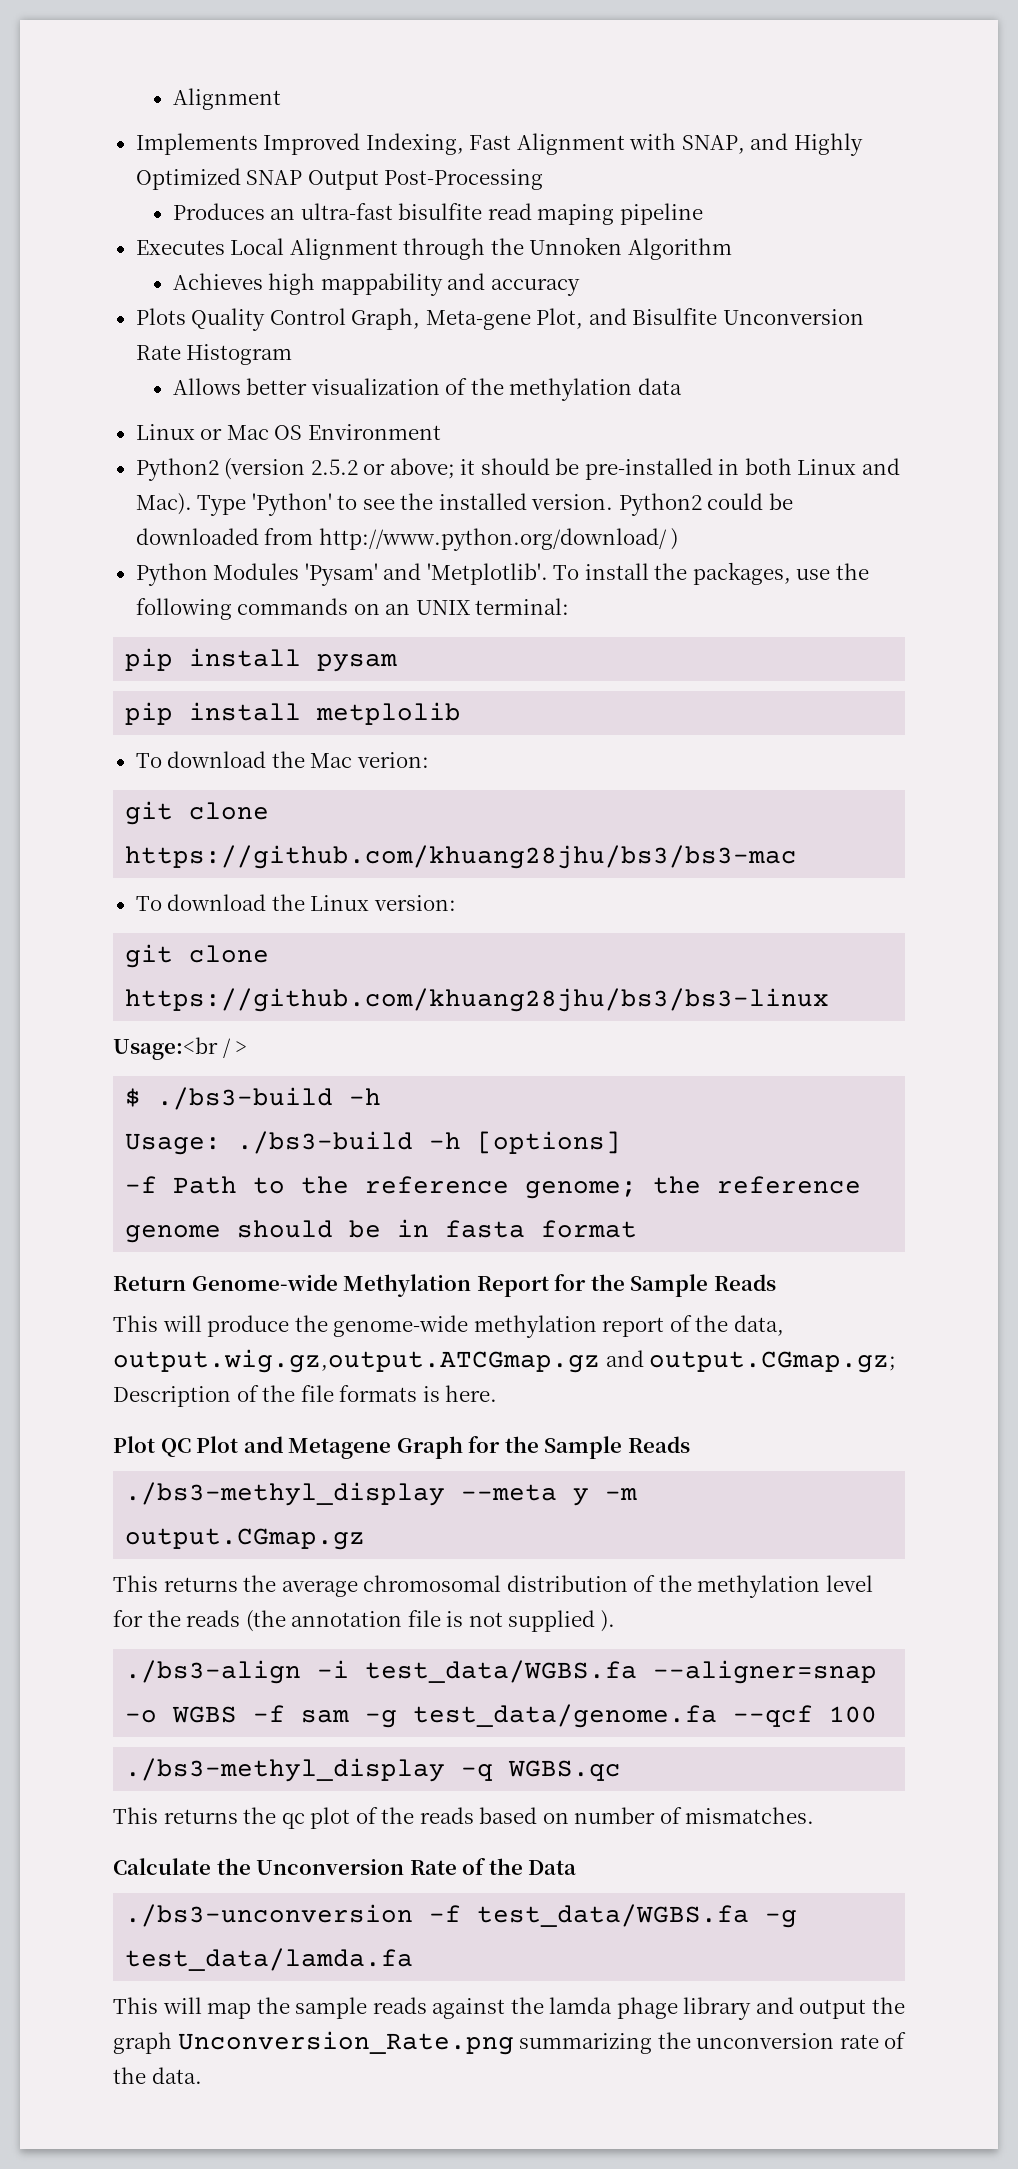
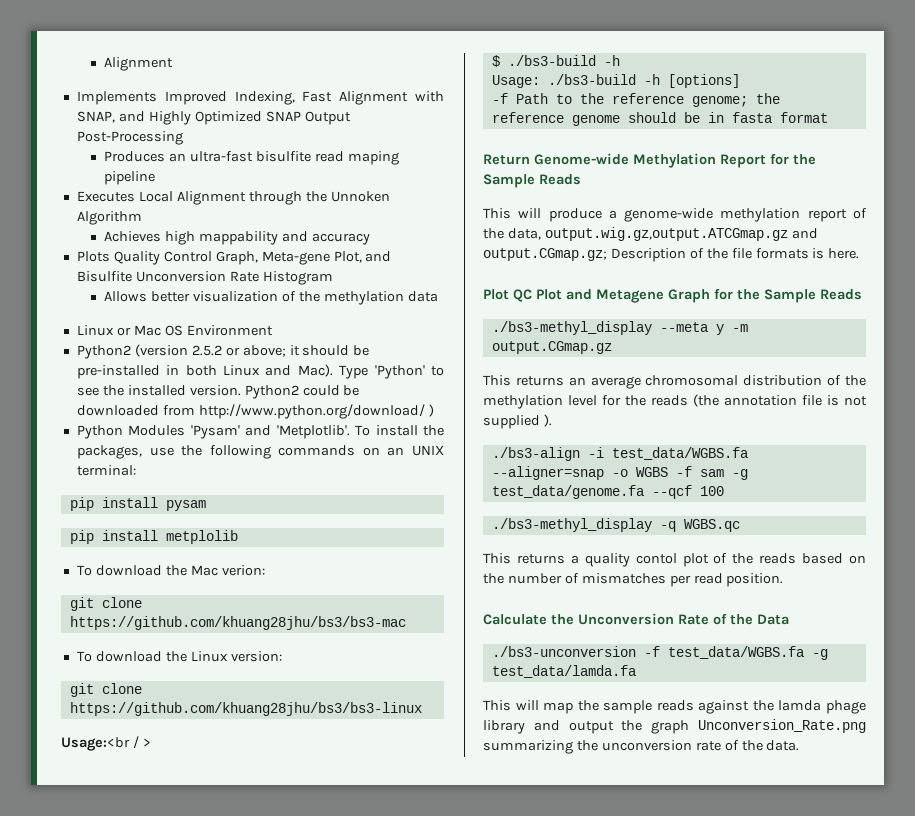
- This will produce the genome-wide methylation report of the data, output.wig.gz,output.ATCGmap.gz and output.CGmap.gz; Description of the file formats is here.
+ This will produce a genome-wide methylation report of the data, output.wig.gz,output.ATCGmap.gz and output.CGmap.gz; Description of the file formats is here.
- This returns the average chromosomal distribution of the methylation level for the reads (the annotation file is not supplied ).
+ This returns an average chromosomal distribution of the methylation level for the reads (the annotation file is not supplied ).
- This returns the qc plot of the reads based on number of mismatches.
+ This returns a quality contol plot of the reads based on the number of mismatches per read position.

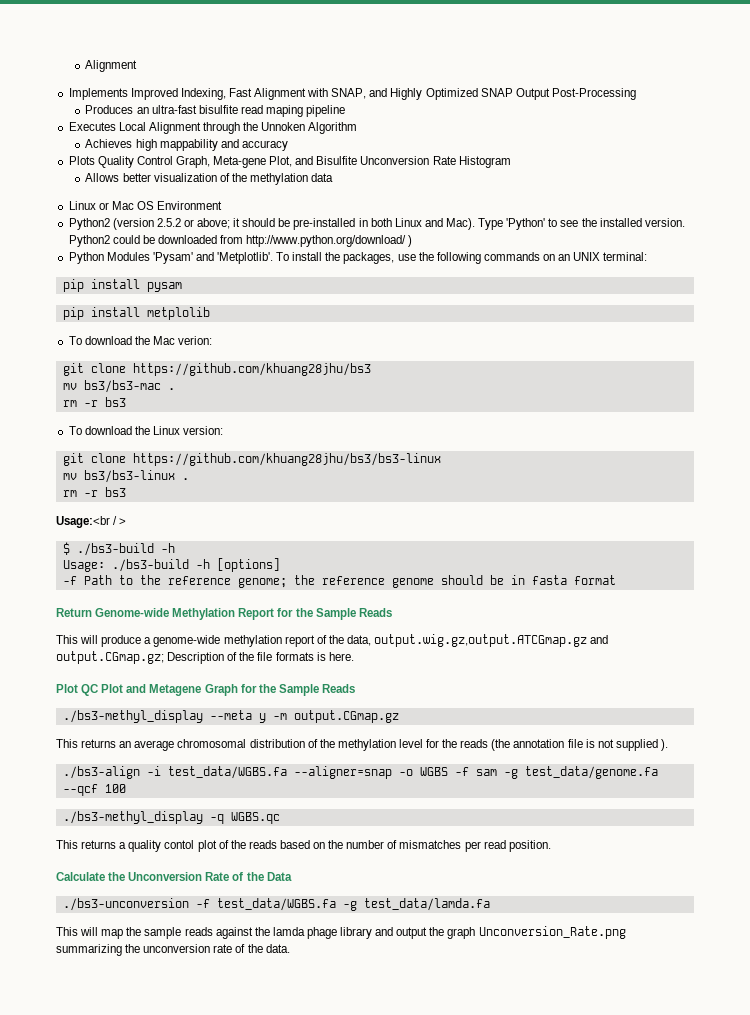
- git clone https://github.com/khuang28jhu/bs3/bs3-mac
+ git clone https://github.com/khuang28jhu/bs3
+ mv bs3/bs3-mac .
+ rm -r bs3
+ mv bs3/bs3-linux .
+ rm -r bs3

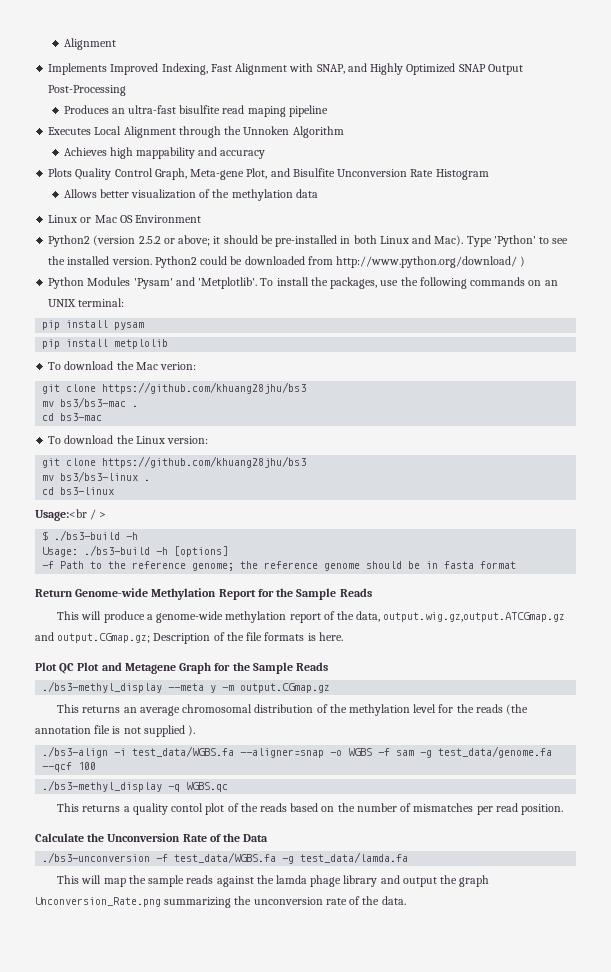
  mv bs3/bs3-mac .
- rm -r bs3
+ cd bs3-mac
  To download the Linux version:
- git clone https://github.com/khuang28jhu/bs3/bs3-linux
+ git clone https://github.com/khuang28jhu/bs3
  mv bs3/bs3-linux .
- rm -r bs3
+ cd bs3-linux

